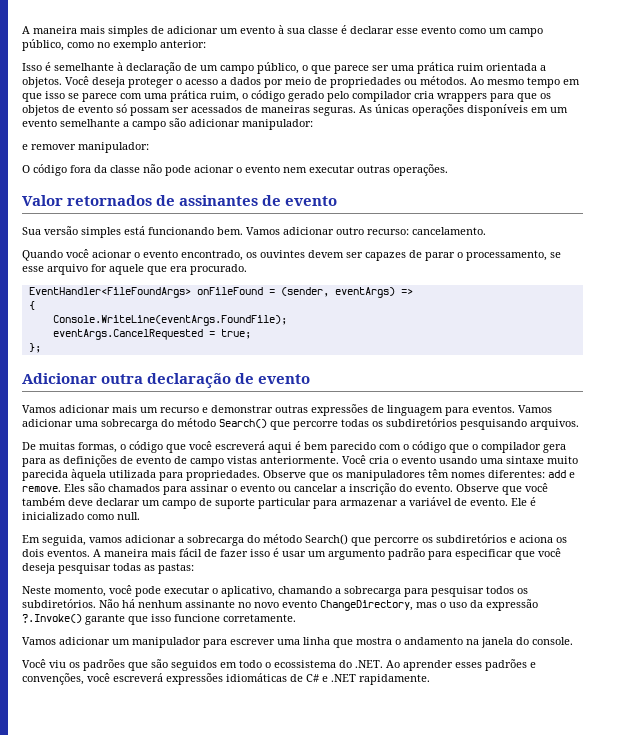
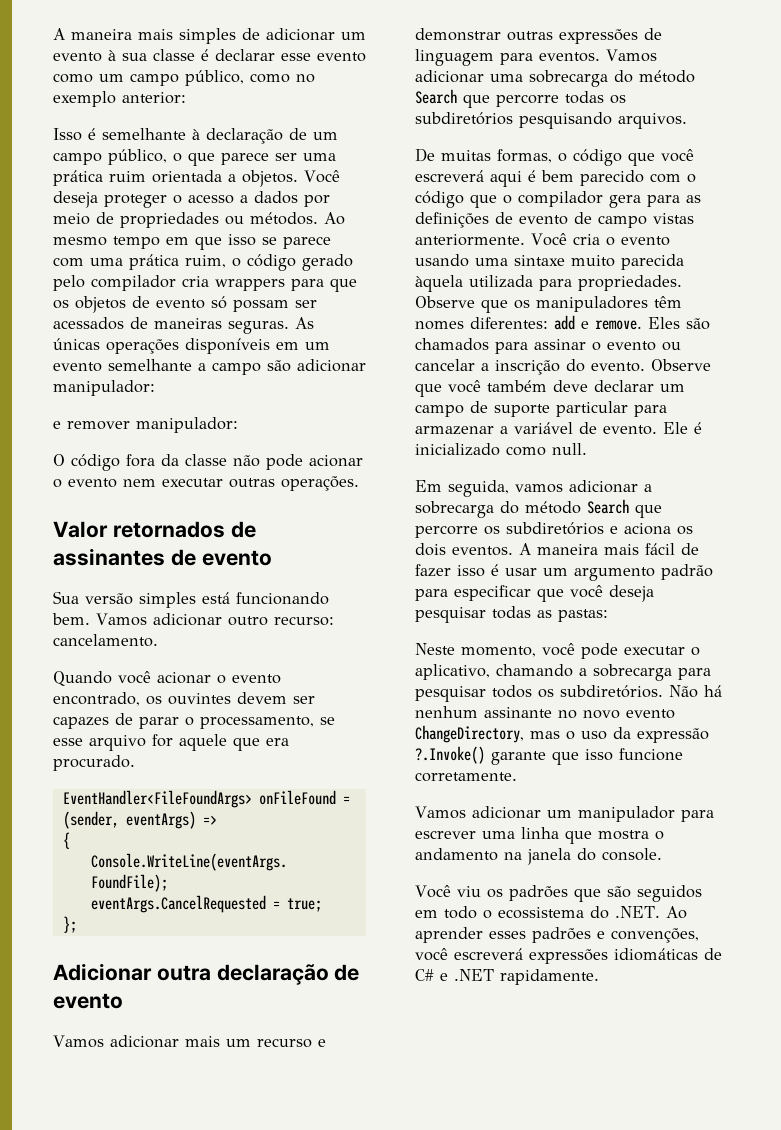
- Vamos adicionar uma sobrecarga do método Search() que percorre todas os subdiretórios pesquisando arquivos.
+ Vamos adicionar uma sobrecarga do método Search que percorre todas os subdiretórios pesquisando arquivos.
- Em seguida, vamos adicionar a sobrecarga do método Search() que percorre os subdiretórios e aciona os dois eventos.
+ Em seguida, vamos adicionar a sobrecarga do método Search que percorre os subdiretórios e aciona os dois eventos.

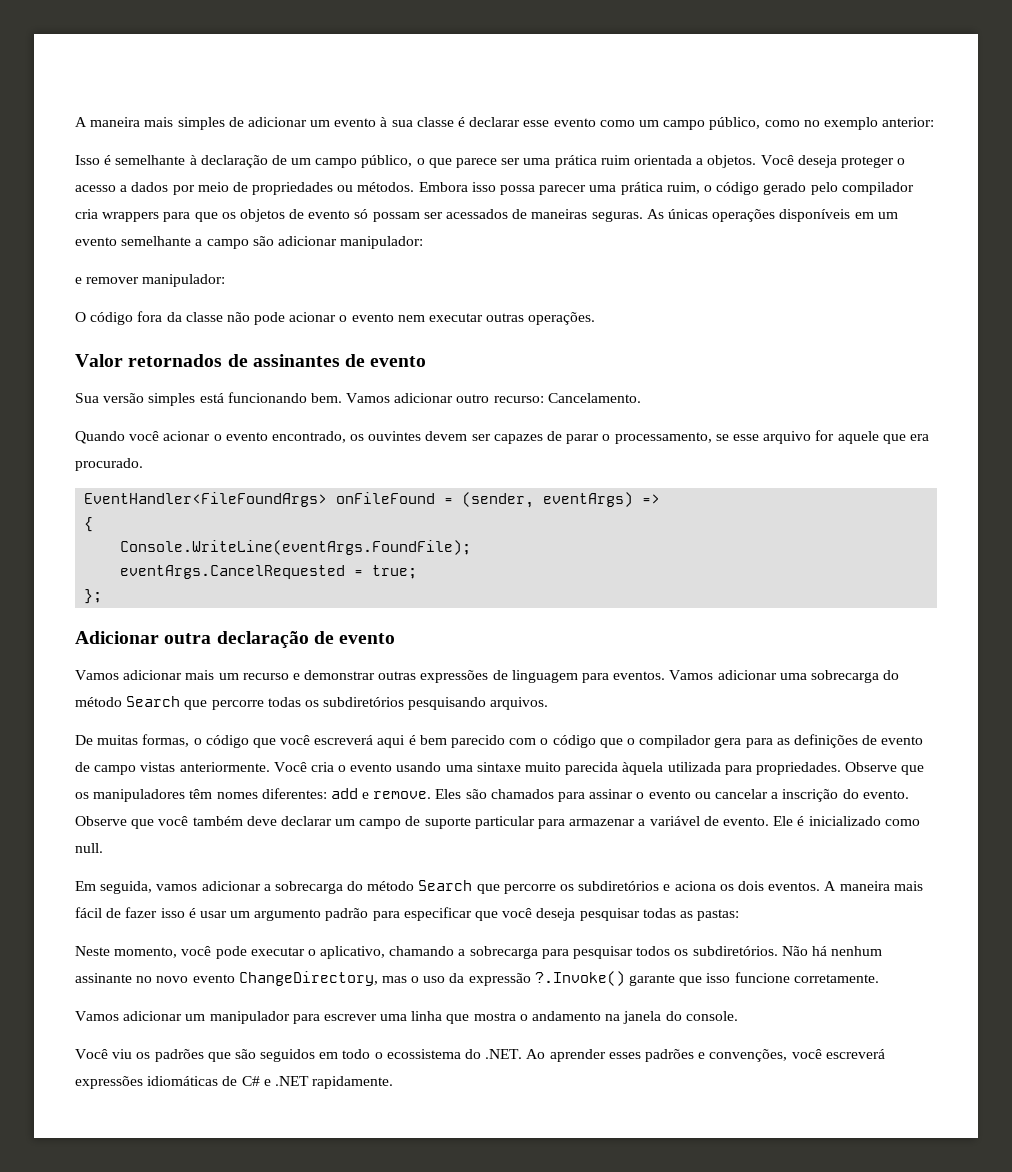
- Ao mesmo tempo em que isso se parece com uma prática ruim, o código gerado pelo compilador cria wrappers para que os objetos de evento só possam ser acessados de maneiras seguras.
+ Embora isso possa parecer uma prática ruim, o código gerado pelo compilador cria wrappers para que os objetos de evento só possam ser acessados de maneiras seguras.
- Vamos adicionar outro recurso: cancelamento.
+ Vamos adicionar outro recurso: Cancelamento.

